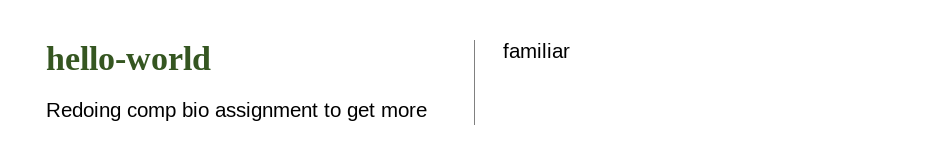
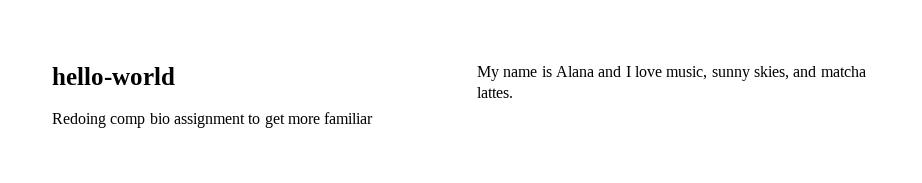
+ My name is Alana and I love music, sunny skies, and matcha lattes.

